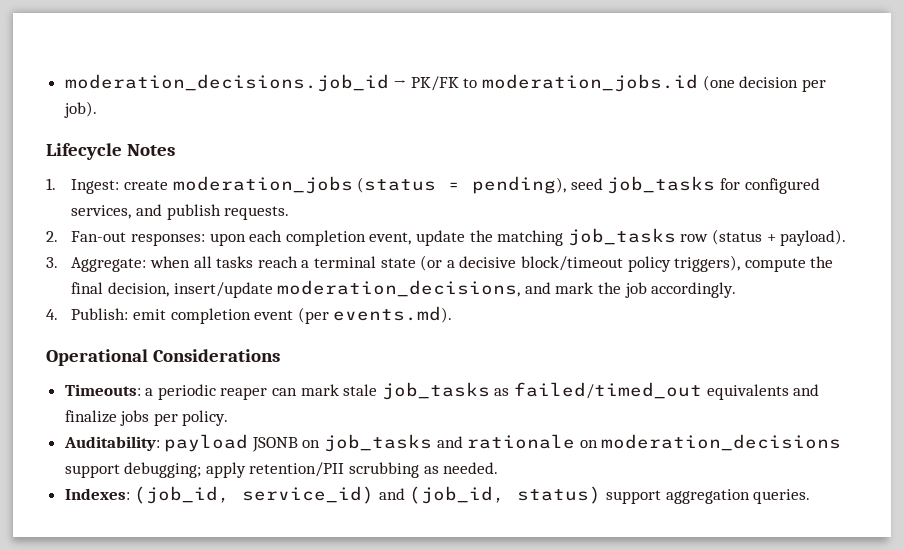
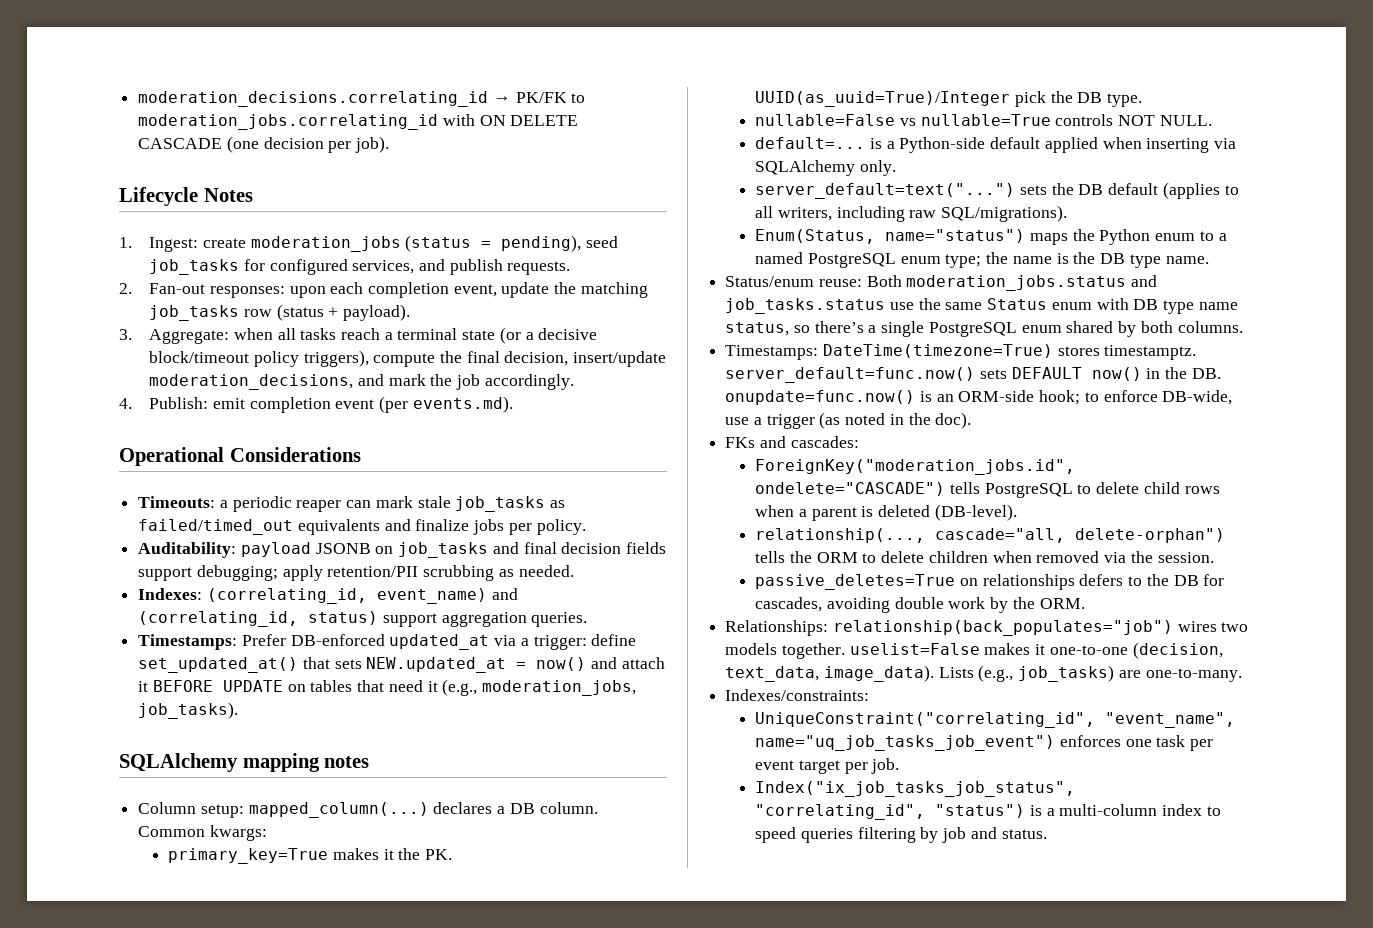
- moderation_decisions.job_id → PK/FK to moderation_jobs.id (one decision per job).
+ moderation_decisions.correlating_id → PK/FK to moderation_jobs.correlating_id with ON DELETE CASCADE (one decision per job).
- Auditability: payload JSONB on job_tasks and rationale on moderation_decisions support debugging; apply retention/PII scrubbing as needed.
+ Auditability: payload JSONB on job_tasks and final decision fields support debugging; apply retention/PII scrubbing as needed.
- Indexes: (job_id, service_id) and (job_id, status) support aggregation queries.
+ Indexes: (correlating_id, event_name) and (correlating_id, status) support aggregation queries.
+ Timestamps: Prefer DB-enforced updated_at via a trigger: define set_updated_at() that sets NEW.updated_at = now() and attach it BEFORE UPDATE on tables that need it (e.g., moderation_jobs, job_tasks).
+ SQLAlchemy mapping notes
+ Column setup: mapped_column(...) declares a DB column. Common kwargs:
+ primary_key=True makes it the PK. UUID(as_uuid=True)/Integer pick the DB type.
+ nullable=False vs nullable=True controls NOT NULL.
+ default=... is a Python-side default applied when inserting via SQLAlchemy only.
+ server_default=text("...") sets the DB default (applies to all writers, including raw SQL/migrations).
+ Enum(Status, name="status") maps the Python enum to a named PostgreSQL enum type; the name is the DB type name.
+ Status/enum reuse: Both moderation_jobs.status and job_tasks.status use the same Status enum with DB type name status, so there’s a single PostgreSQL enum shared by both columns.
+ Timestamps: DateTime(timezone=True) stores timestamptz. server_default=func.now() sets DEFAULT now() in the DB. onupdate=func.now() is an ORM-side hook; to enforce DB-wide, use a trigger (as noted in the doc).
+ FKs and cascades:
+ ForeignKey("moderation_jobs.id", ondelete="CASCADE") tells PostgreSQL to delete child rows when a parent is deleted (DB-level).
+ relationship(..., cascade="all, delete-orphan") tells the ORM to delete children when removed via the session.
+ passive_deletes=True on relationships defers to the DB for cascades, avoiding double work by the ORM.
+ Relationships: relationship(back_populates="job") wires two models together. uselist=False makes it one-to-one (decision, text_data, image_data). Lists (e.g., job_tasks) are one-to-many.
+ Indexes/constraints:
+ UniqueConstraint("correlating_id", "event_name", name="uq_job_tasks_job_event") enforces one task per event target per job.
+ Index("ix_job_tasks_job_status", "correlating_id", "status") is a multi-column index to speed queries filtering by job and status.

